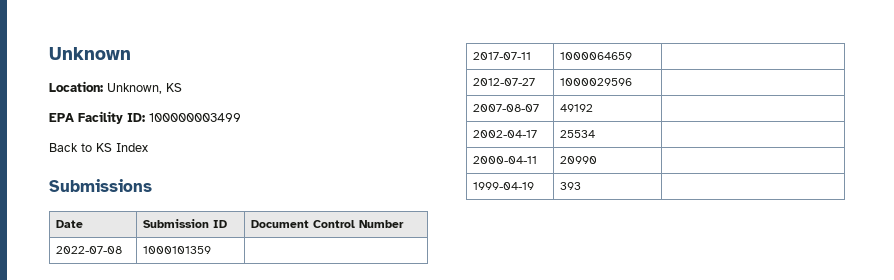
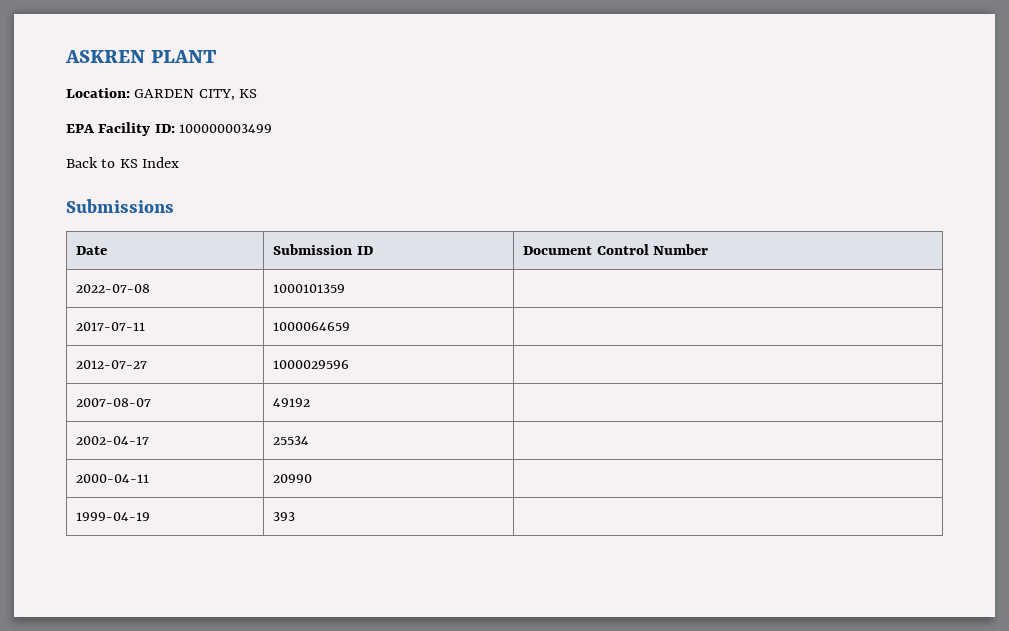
- Unknown
+ ASKREN PLANT
- Location: Unknown, KS
+ Location: GARDEN CITY, KS

